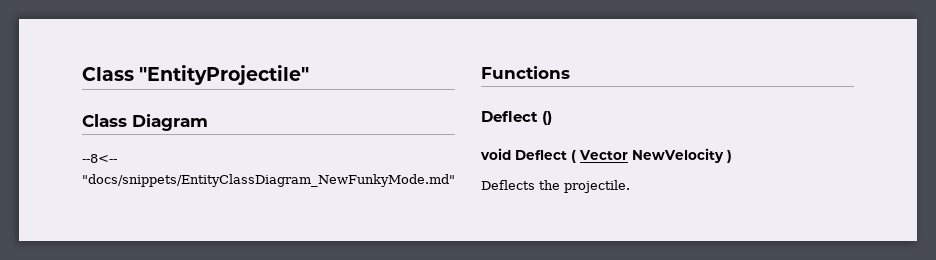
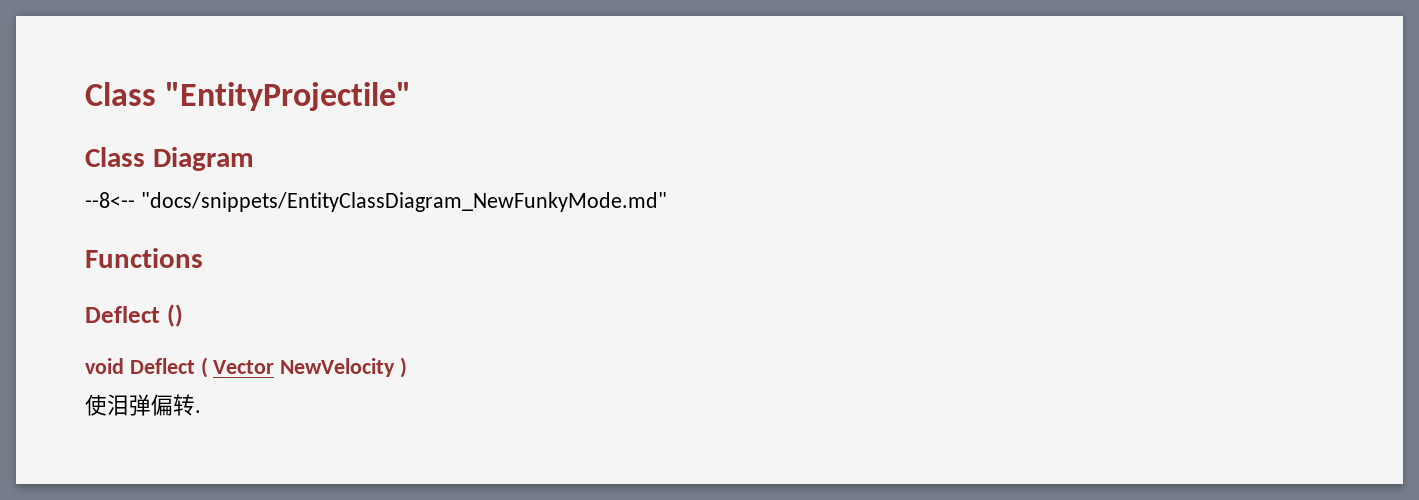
- Deflects the projectile.
+ 使泪弹偏转.

